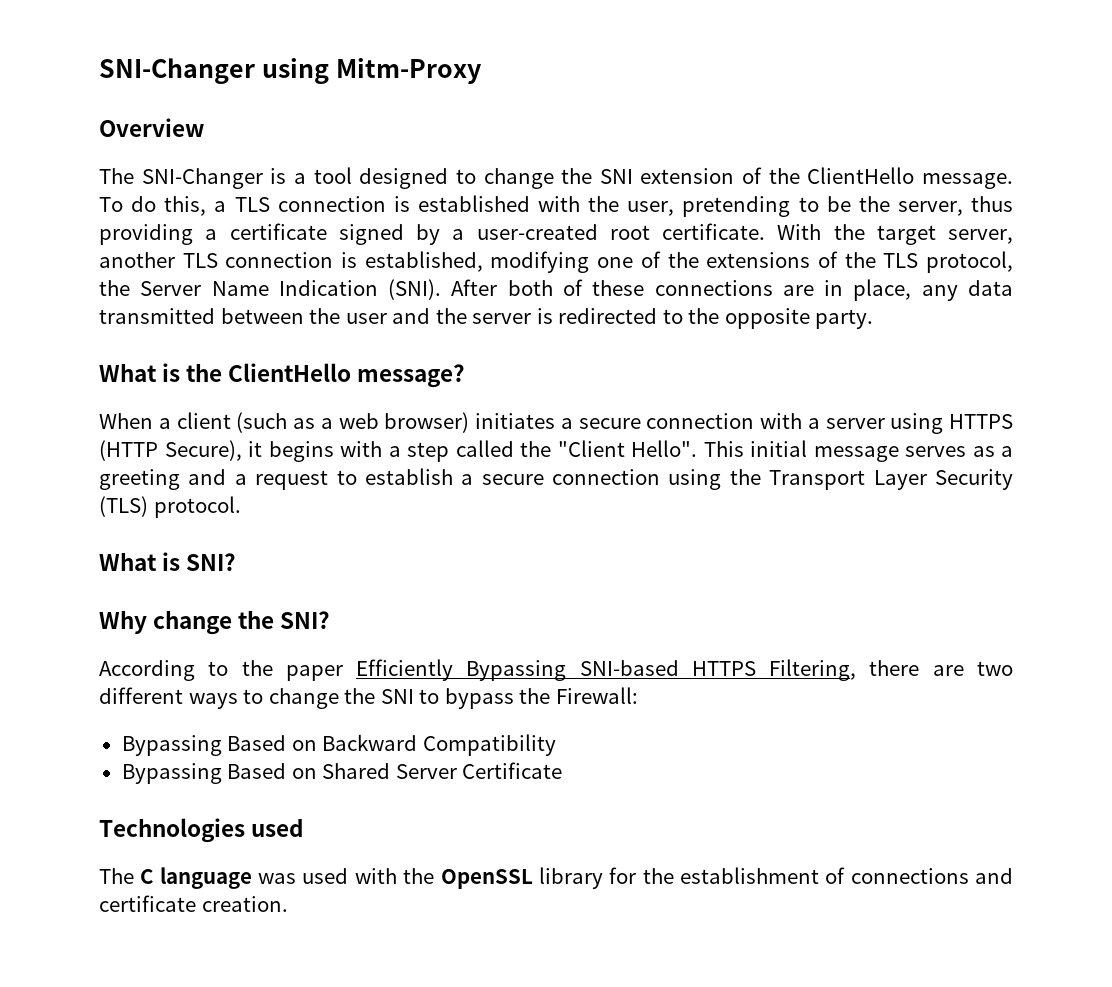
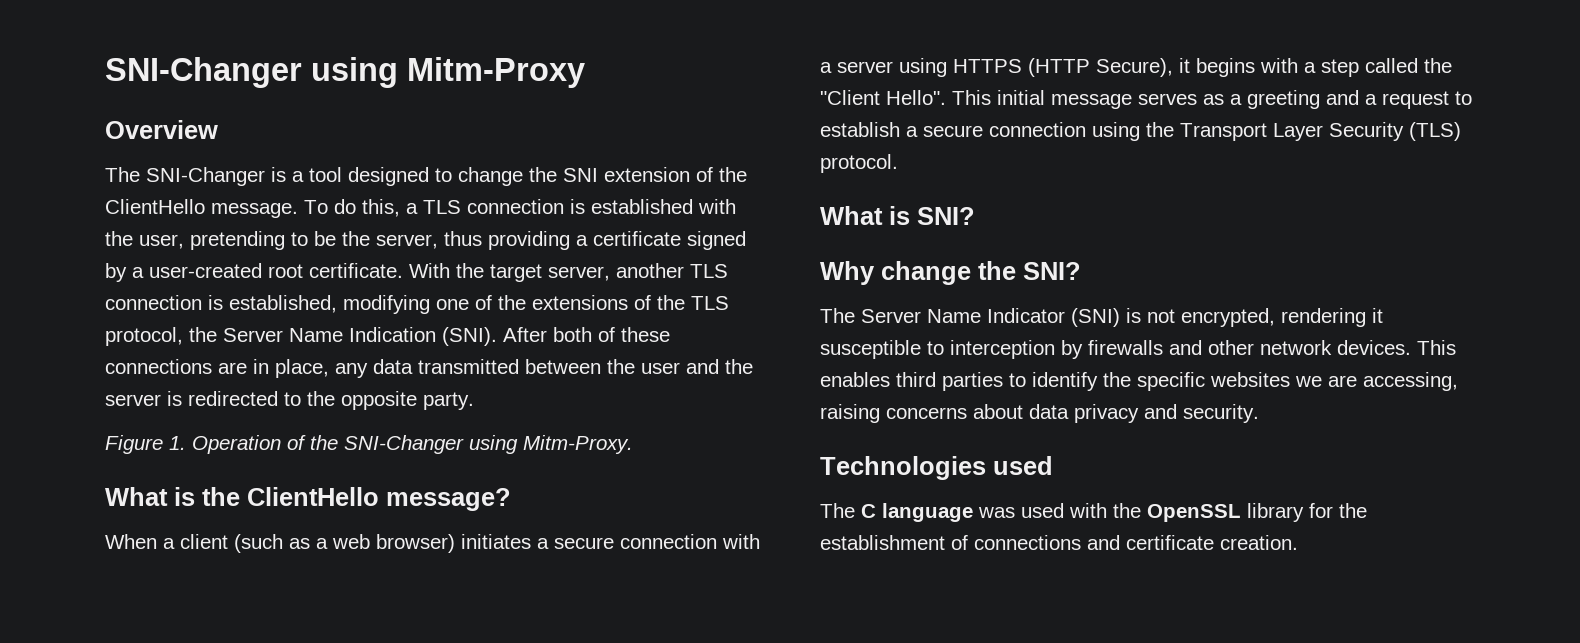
+ Figure 1. Operation of the SNI-Changer using Mitm-Proxy.
- According to the paper Efficiently Bypassing SNI-based HTTPS Filtering, there are two different ways to change the SNI to bypass the Firewall:
- Bypassing Based on Backward Compatibility
- Bypassing Based on Shared Server Certificate
+ The Server Name Indicator (SNI) is not encrypted, rendering it susceptible to interception by firewalls and other network devices. This enables third parties to identify the specific websites we are accessing, raising concerns about data privacy and security.

